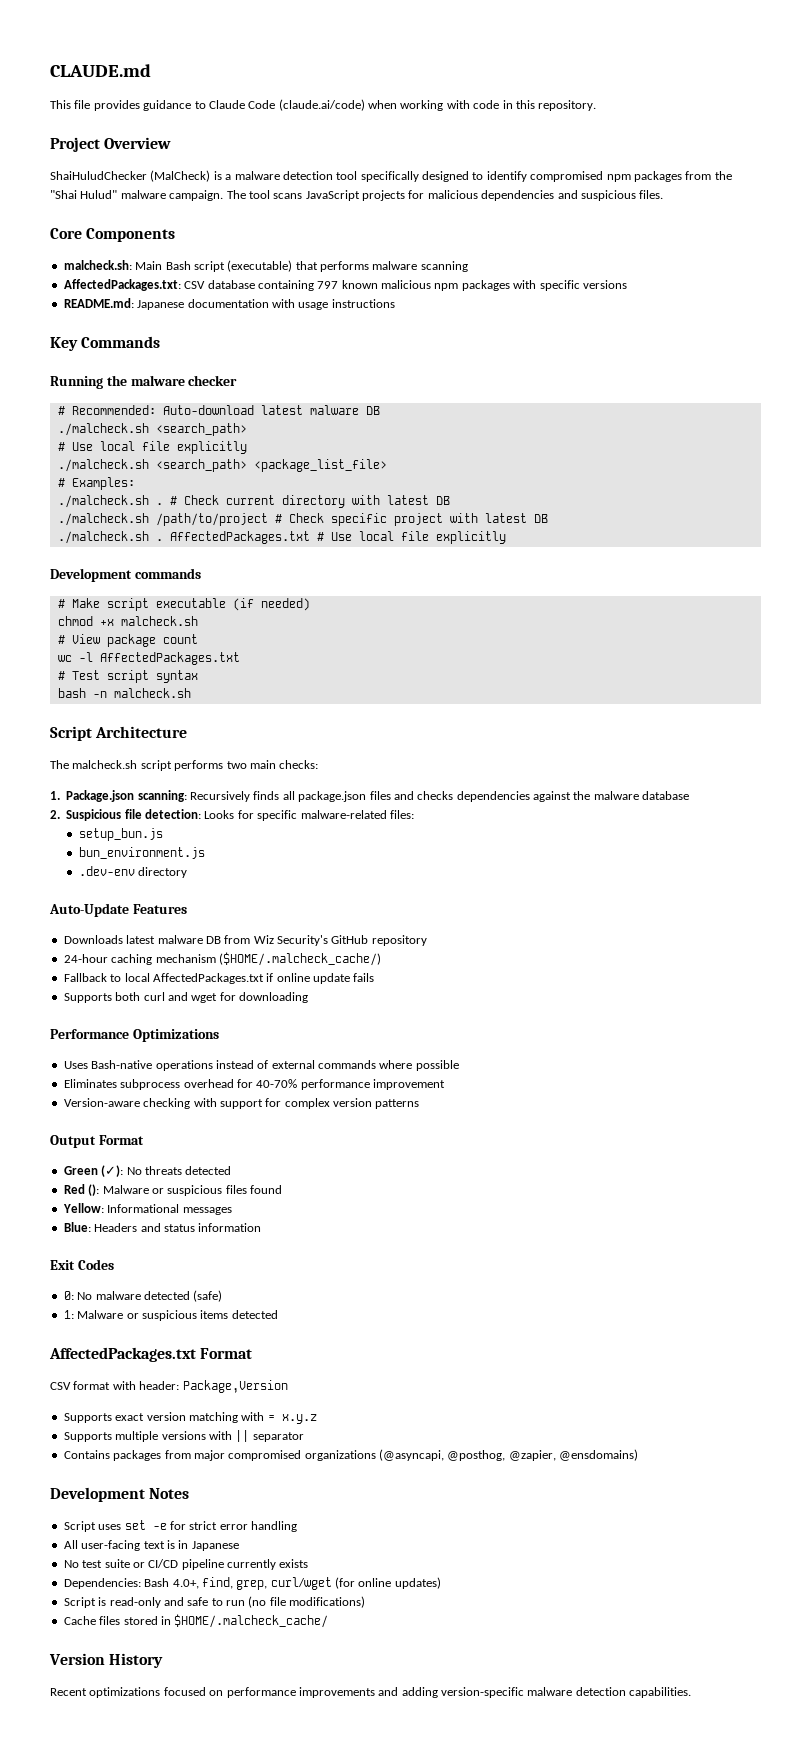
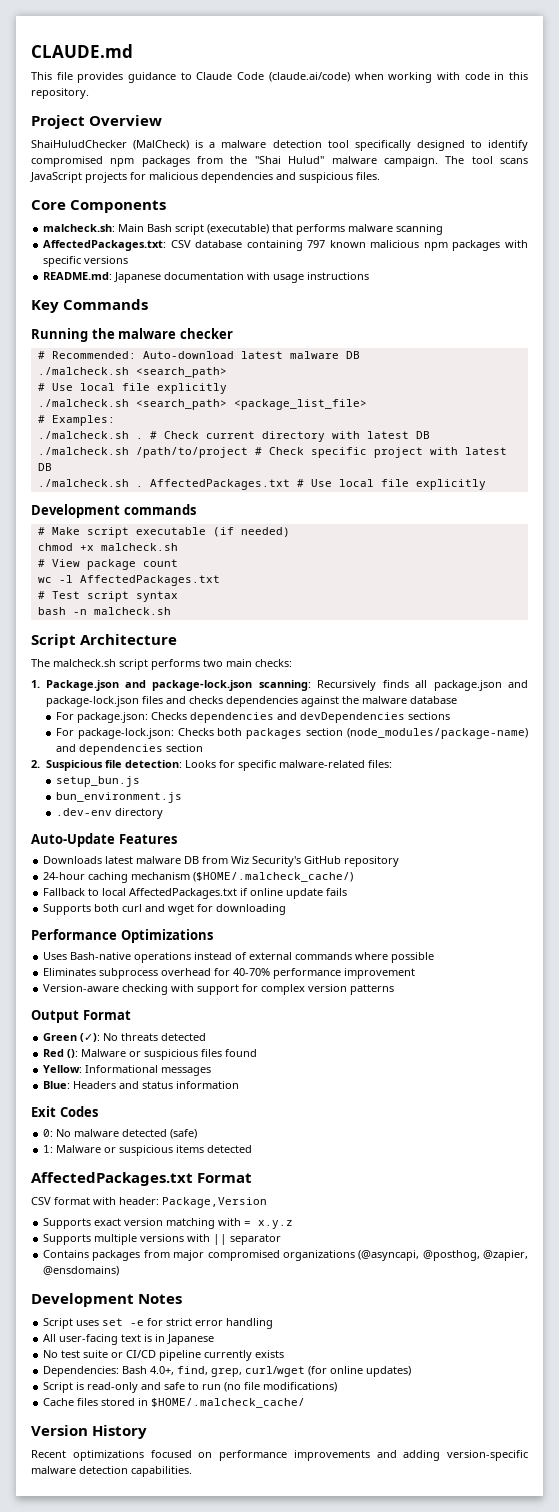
- 1. Package.json scanning: Recursively finds all package.json files and checks dependencies against the malware database
+ 1. Package.json and package-lock.json scanning: Recursively finds all package.json and package-lock.json files and checks dependencies against the malware database
+ For package.json: Checks dependencies and devDependencies sections
+ For package-lock.json: Checks both packages section (node_modules/package-name) and dependencies section

